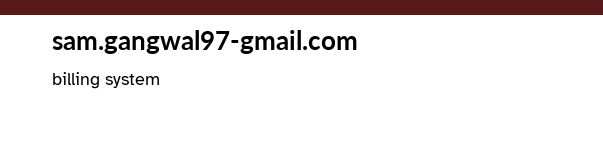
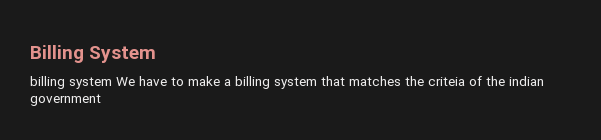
- sam.gangwal97-gmail.com
- billing system
+ Billing System
+ billing system We have to make a billing system that matches the criteia of the indian government

